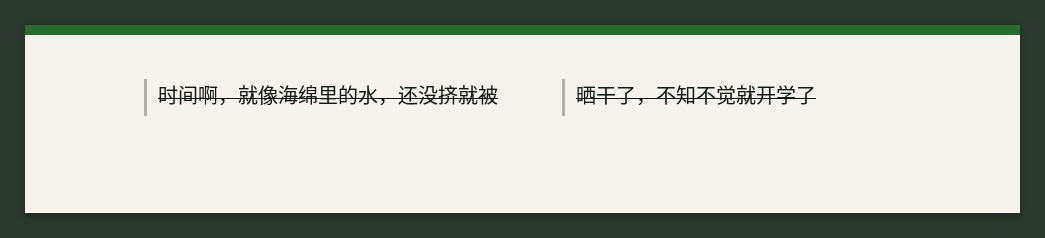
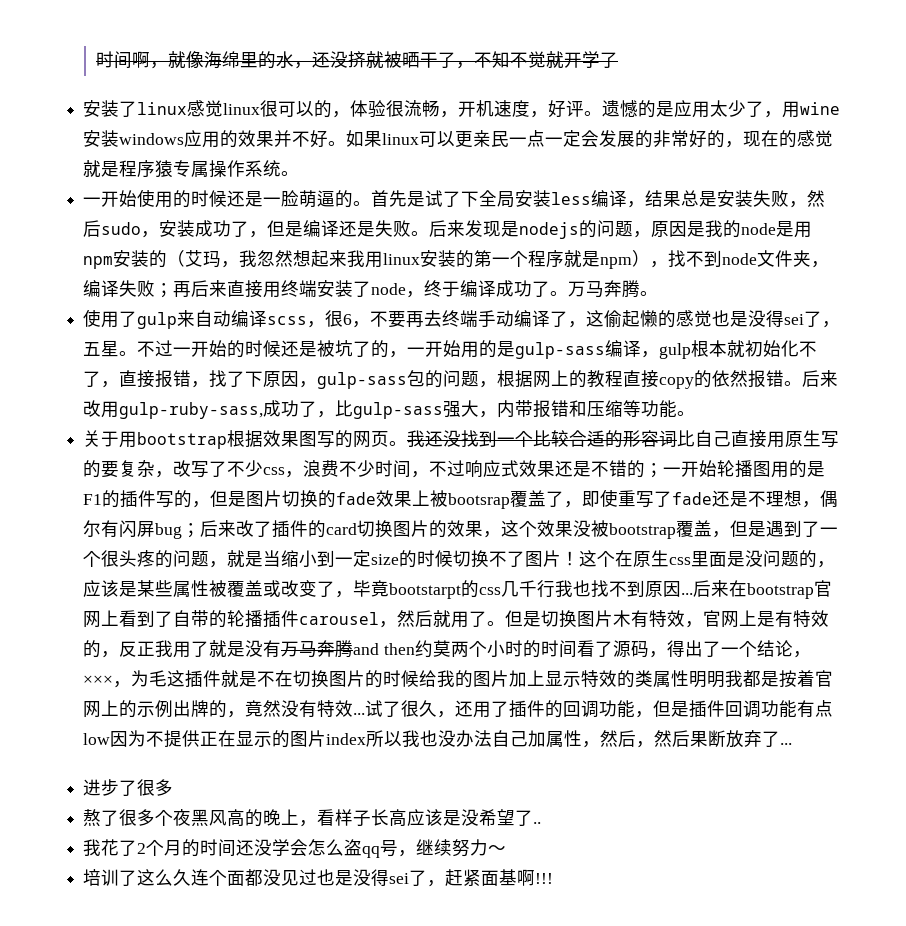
+ 安装了linux感觉linux很可以的，体验很流畅，开机速度，好评。遗憾的是应用太少了，用wine安装windows应用的效果并不好。如果linux可以更亲民一点一定会发展的非常好的，现在的感觉就是程序猿专属操作系统。
+ 一开始使用的时候还是一脸萌逼的。首先是试了下全局安装less编译，结果总是安装失败，然后sudo，安装成功了，但是编译还是失败。后来发现是nodejs的问题，原因是我的node是用npm安装的（艾玛，我忽然想起来我用linux安装的第一个程序就是npm），找不到node文件夹，编译失败；再后来直接用终端安装了node，终于编译成功了。万马奔腾。
+ 使用了gulp来自动编译scss，很6，不要再去终端手动编译了，这偷起懒的感觉也是没得sei了，五星。不过一开始的时候还是被坑了的，一开始用的是gulp-sass编译，gulp根本就初始化不了，直接报错，找了下原因，gulp-sass包的问题，根据网上的教程直接copy的依然报错。后来改用gulp-ruby-sass,成功了，比gulp-sass强大，内带报错和压缩等功能。
+ 关于用bootstrap根据效果图写的网页。我还没找到一个比较合适的形容词比自己直接用原生写的要复杂，改写了不少css，浪费不少时间，不过响应式效果还是不错的；一开始轮播图用的是F1的插件写的，但是图片切换的fade效果上被bootsrap覆盖了，即使重写了fade还是不理想，偶尔有闪屏bug；后来改了插件的card切换图片的效果，这个效果没被bootstrap覆盖，但是遇到了一个很头疼的问题，就是当缩小到一定size的时候切换不了图片！这个在原生css里面是没问题的，应该是某些属性被覆盖或改变了，毕竟bootstarpt的css几千行我也找不到原因...后来在bootstrap官网上看到了自带的轮播插件carousel，然后就用了。但是切换图片木有特效，官网上是有特效的，反正我用了就是没有万马奔腾and then约莫两个小时的时间看了源码，得出了一个结论，×××，为毛这插件就是不在切换图片的时候给我的图片加上显示特效的类属性明明我都是按着官网上的示例出牌的，竟然没有特效...试了很久，还用了插件的回调功能，但是插件回调功能有点low因为不提供正在显示的图片index所以我也没办法自己加属性，然后，然后果断放弃了...
+ 进步了很多
+ 熬了很多个夜黑风高的晚上，看样子长高应该是没希望了..
+ 我花了2个月的时间还没学会怎么盗qq号，继续努力～
+ 培训了这么久连个面都没见过也是没得sei了，赶紧面基啊!!!

